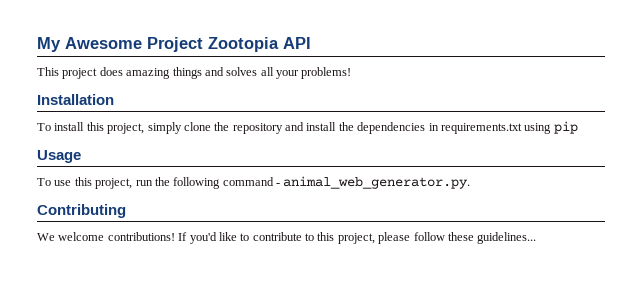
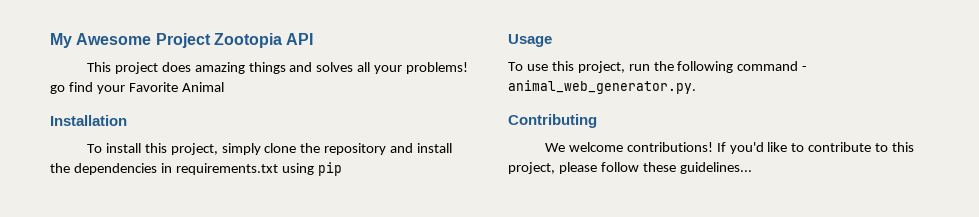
- This project does amazing things and solves all your problems!
+ This project does amazing things and solves all your problems! go find your Favorite Animal

